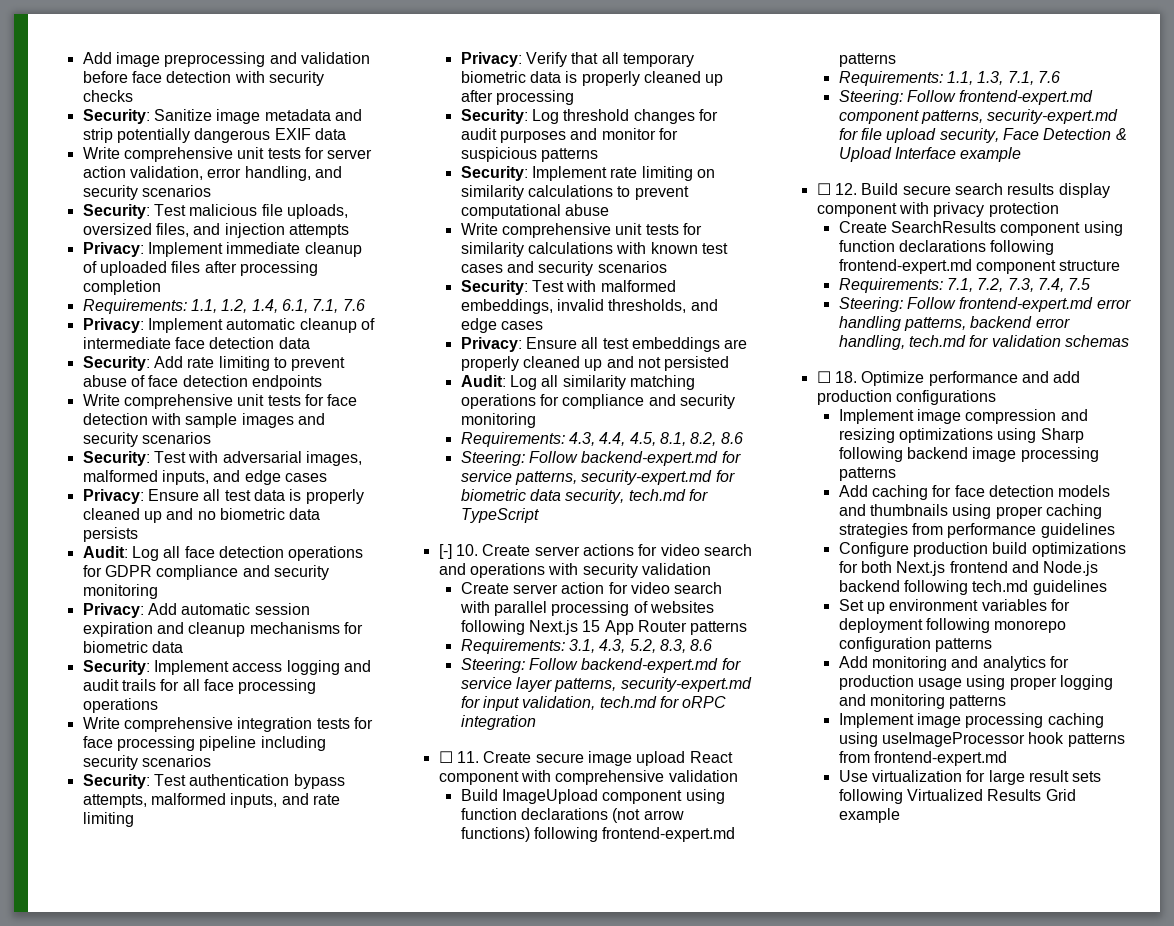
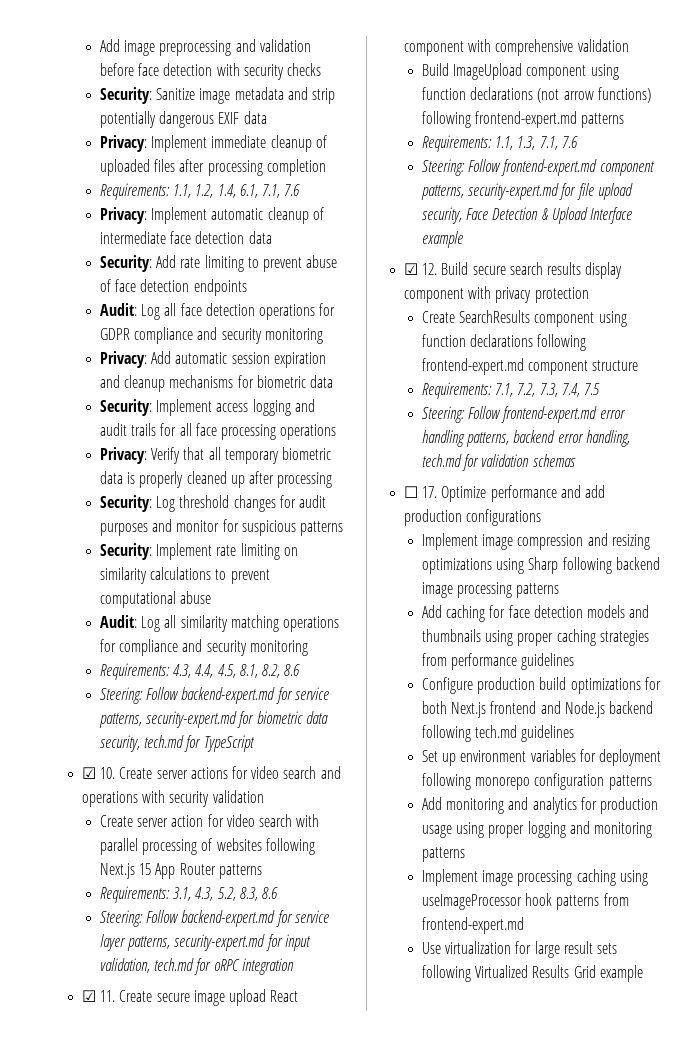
- Write comprehensive unit tests for server action validation, error handling, and security scenarios
- Security: Test malicious file uploads, oversized files, and injection attempts
- Write comprehensive unit tests for face detection with sample images and security scenarios
- Security: Test with adversarial images, malformed inputs, and edge cases
- Privacy: Ensure all test data is properly cleaned up and no biometric data persists
- Write comprehensive integration tests for face processing pipeline including security scenarios
- Security: Test authentication bypass attempts, malformed inputs, and rate limiting
- Write comprehensive unit tests for similarity calculations with known test cases and security scenarios
- Security: Test with malformed embeddings, invalid thresholds, and edge cases
- Privacy: Ensure all test embeddings are properly cleaned up and not persisted
- [-] 10. Create server actions for video search and operations with security validation
+ ☑ 10. Create server actions for video search and operations with security validation
- ☐ 11. Create secure image upload React component with comprehensive validation
+ ☑ 11. Create secure image upload React component with comprehensive validation
- ☐ 12. Build secure search results display component with privacy protection
+ ☑ 12. Build secure search results display component with privacy protection
- ☐ 18. Optimize performance and add production configurations
+ ☐ 17. Optimize performance and add production configurations

